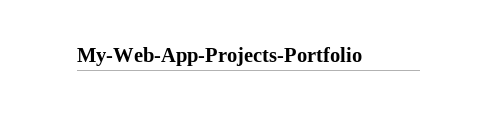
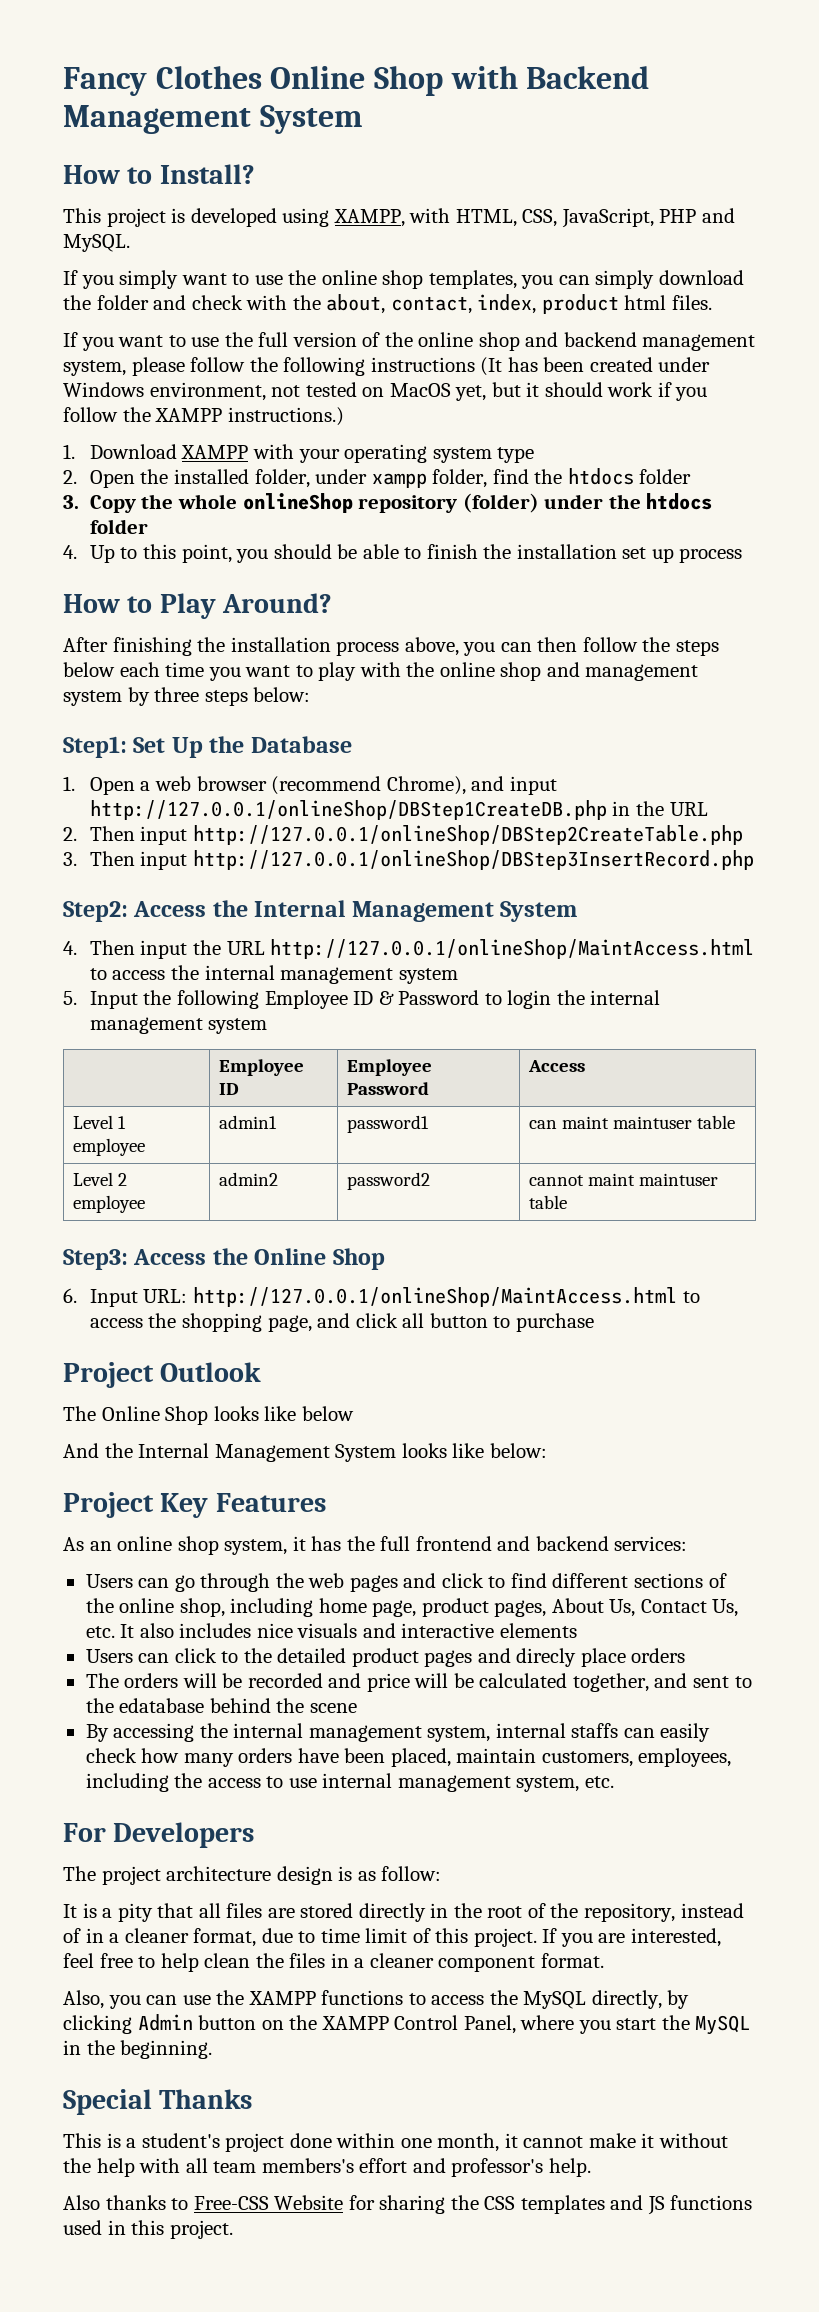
- My-Web-App-Projects-Portfolio
+ Fancy Clothes Online Shop with Backend Management System
+ How to Install?
+ This project is developed using XAMPP, with HTML, CSS, JavaScript, PHP and MySQL.
+ If you simply want to use the online shop templates, you can simply download the folder and check with the about, contact, index, product html files.
+ If you want to use the full version of the online shop and backend management system, please follow the following instructions (It has been created under Windows environment, not tested on MacOS yet, but it should work if you follow the XAMPP instructions.)
+ 1. Download XAMPP with your operating system type
+ 2. Open the installed folder, under xampp folder, find the htdocs folder
+ 3. Copy the whole onlineShop repository (folder) under the htdocs folder
+ 4. Up to this point, you should be able to finish the installation set up process
+ How to Play Around?
+ After finishing the installation process above, you can then follow the steps below each time you want to play with the online shop and management system by three steps below:
+ Step1: Set Up the Database
+ 1. Open a web browser (recommend Chrome), and input http://127.0.0.1/onlineShop/DBStep1CreateDB.php in the URL
+ 2. Then input http://127.0.0.1/onlineShop/DBStep2CreateTable.php
+ 3. Then input http://127.0.0.1/onlineShop/DBStep3InsertRecord.php
+ Step2: Access the Internal Management System
+ 4. Then input the URL http://127.0.0.1/onlineShop/MaintAccess.html to access the internal management system
+ 5. Input the following Employee ID & Password to login the internal management system
+ | Employee ID | Employee Password | Access
+ Level 1 employee | admin1 | password1 | can maint maintuser table
+ Level 2 employee | admin2 | password2 | cannot maint maintuser table
+ Step3: Access the Online Shop
+ 6. Input URL: http://127.0.0.1/onlineShop/MaintAccess.html to access the shopping page, and click all button to purchase
+ Project Outlook
+ The Online Shop looks like below
+ And the Internal Management System looks like below:
+ Project Key Features
+ As an online shop system, it has the full frontend and backend services:
+ Users can go through the web pages and click to find different sections of the online shop, including home page, product pages, About Us, Contact Us, etc. It also includes nice visuals and interactive elements
+ Users can click to the detailed product pages and direcly place orders
+ The orders will be recorded and price will be calculated together, and sent to the edatabase behind the scene
+ By accessing the internal management system, internal staffs can easily check how many orders have been placed, maintain customers, employees, including the access to use internal management system, etc.
+ For Developers
+ The project architecture design is as follow:
+ It is a pity that all files are stored directly in the root of the repository, instead of in a cleaner format, due to time limit of this project. If you are interested, feel free to help clean the files in a cleaner component format.
+ Also, you can use the XAMPP functions to access the MySQL directly, by clicking Admin button on the XAMPP Control Panel, where you start the MySQL in the beginning.
+ Special Thanks
+ This is a student's project done within one month, it cannot make it without the help with all team members's effort and professor's help.
+ Also thanks to Free-CSS Website for sharing the CSS templates and JS functions used in this project.

